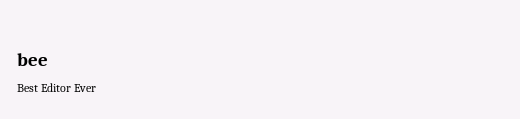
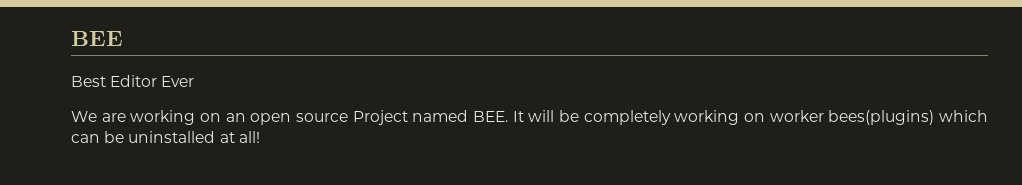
- bee
+ BEE
+ We are working on an open source Project named BEE. It will be completely working on worker bees(plugins) which can be uninstalled at all!

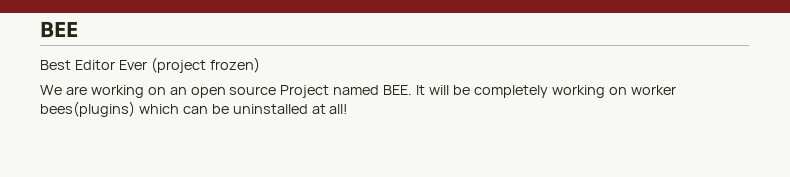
- Best Editor Ever
+ Best Editor Ever (project frozen)

